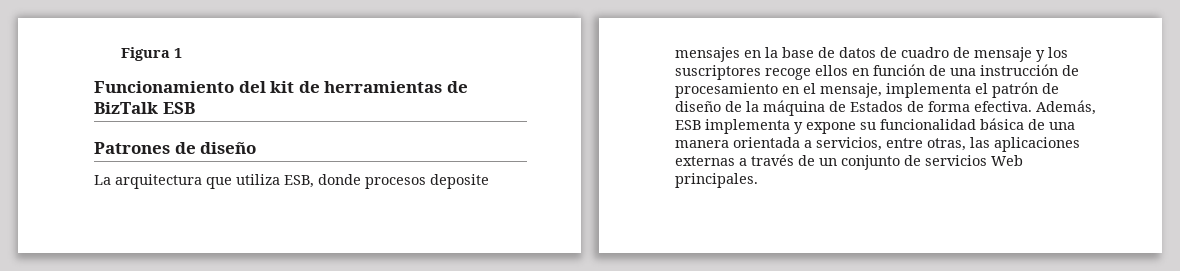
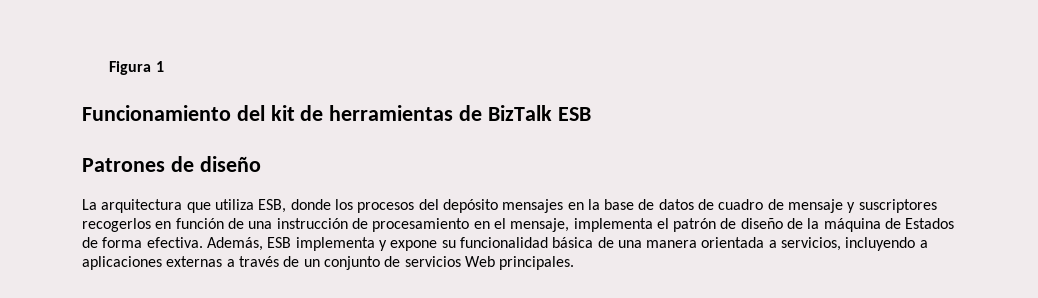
- La arquitectura que utiliza ESB, donde procesos deposite mensajes en la base de datos de cuadro de mensaje y los suscriptores recoge ellos en función de una instrucción de procesamiento en el mensaje, implementa el patrón de diseño de la máquina de Estados de forma efectiva.
+ La arquitectura que utiliza ESB, donde los procesos del depósito mensajes en la base de datos de cuadro de mensaje y suscriptores recogerlos en función de una instrucción de procesamiento en el mensaje, implementa el patrón de diseño de la máquina de Estados de forma efectiva.
- Además, ESB implementa y expone su funcionalidad básica de una manera orientada a servicios, entre otras, las aplicaciones externas a través de un conjunto de servicios Web principales.
+ Además, ESB implementa y expone su funcionalidad básica de una manera orientada a servicios, incluyendo a aplicaciones externas a través de un conjunto de servicios Web principales.

